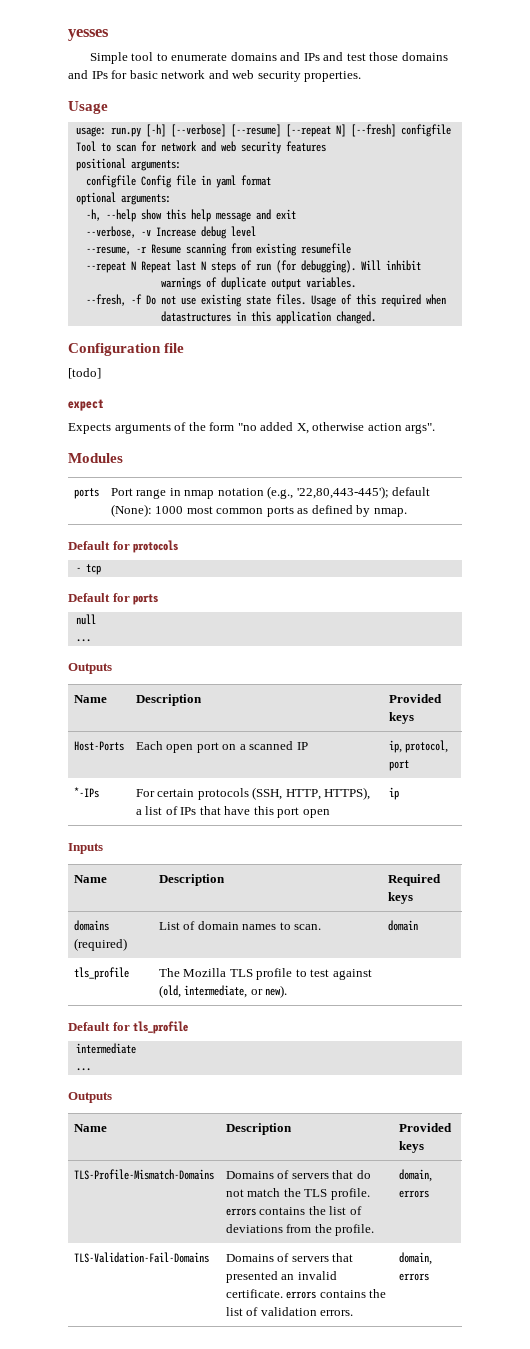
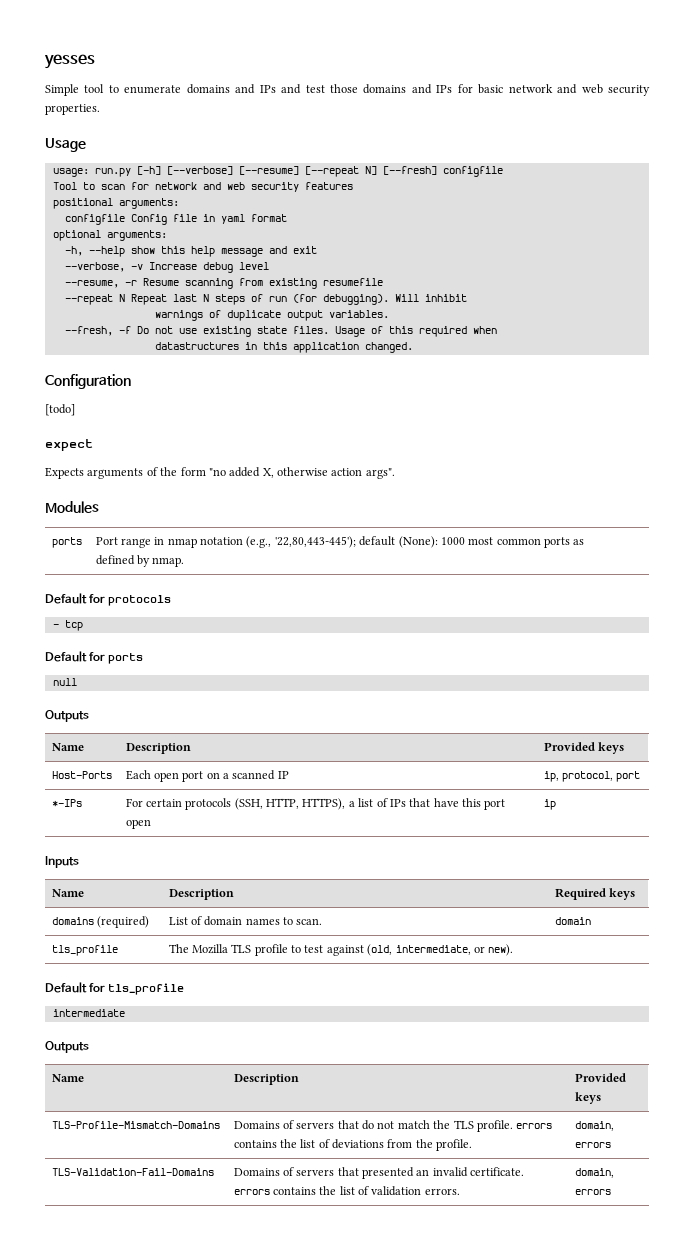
- Configuration file
+ Configuration
  null
- ...
  intermediate
- ...

